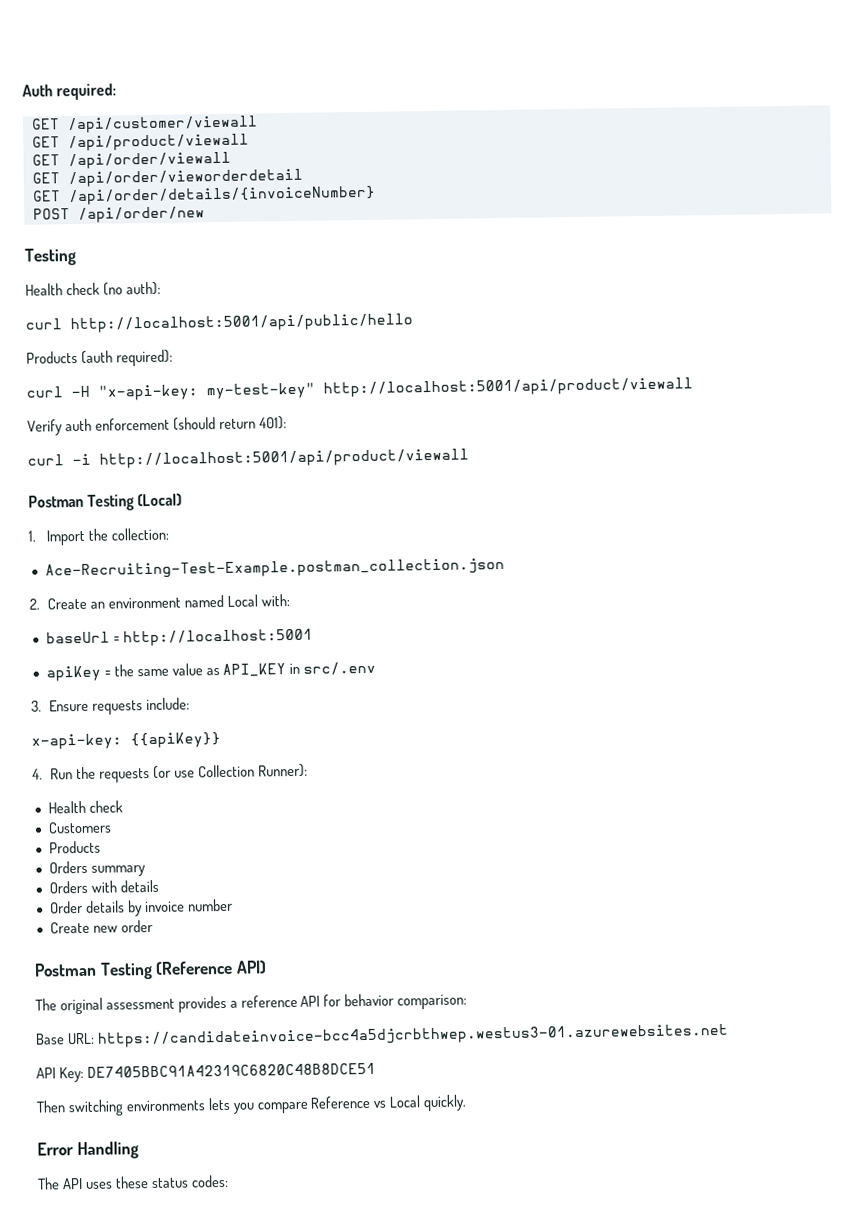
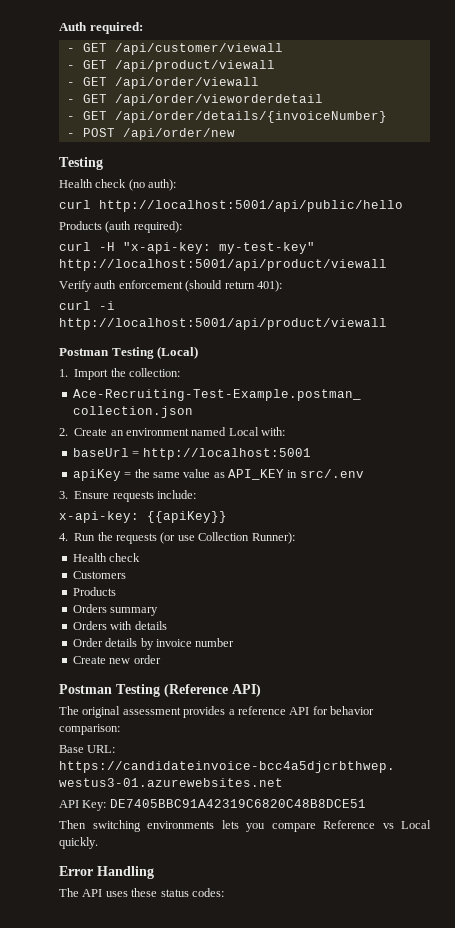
- GET /api/customer/viewall
+ - GET /api/customer/viewall
- GET /api/product/viewall
+ - GET /api/product/viewall
- GET /api/order/viewall
+ - GET /api/order/viewall
- GET /api/order/vieworderdetail
+ - GET /api/order/vieworderdetail
- GET /api/order/details/{invoiceNumber}
+ - GET /api/order/details/{invoiceNumber}
- POST /api/order/new
+ - POST /api/order/new

